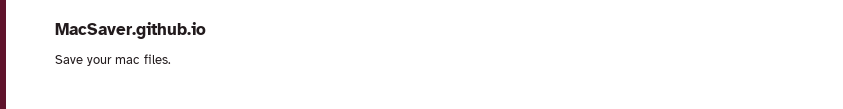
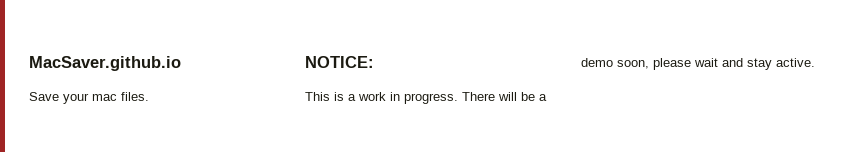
+ NOTICE:
+ This is a work in progress. There will be a demo soon, please wait and stay active.

